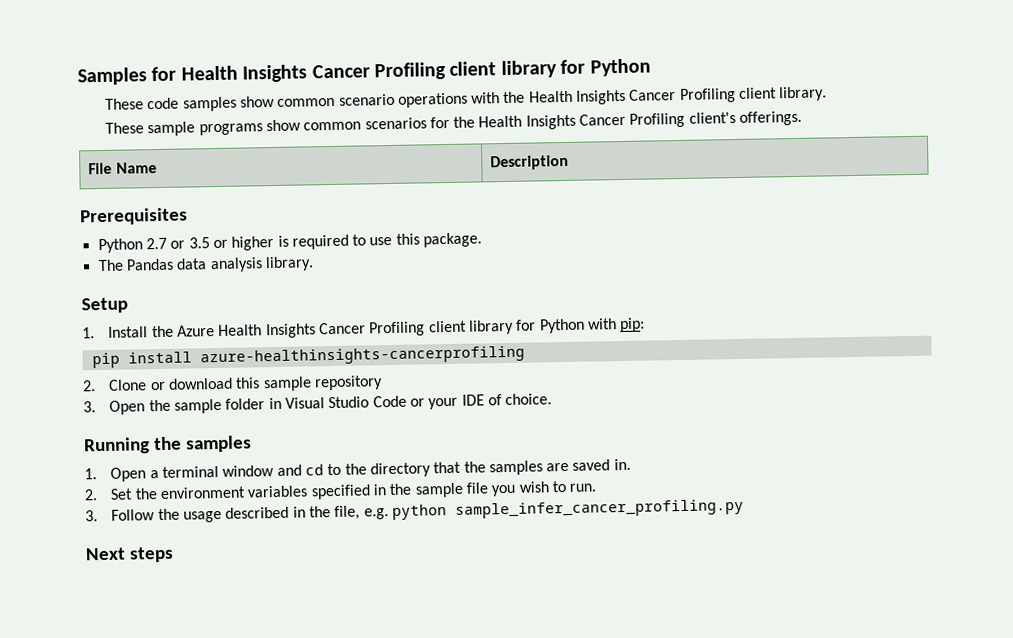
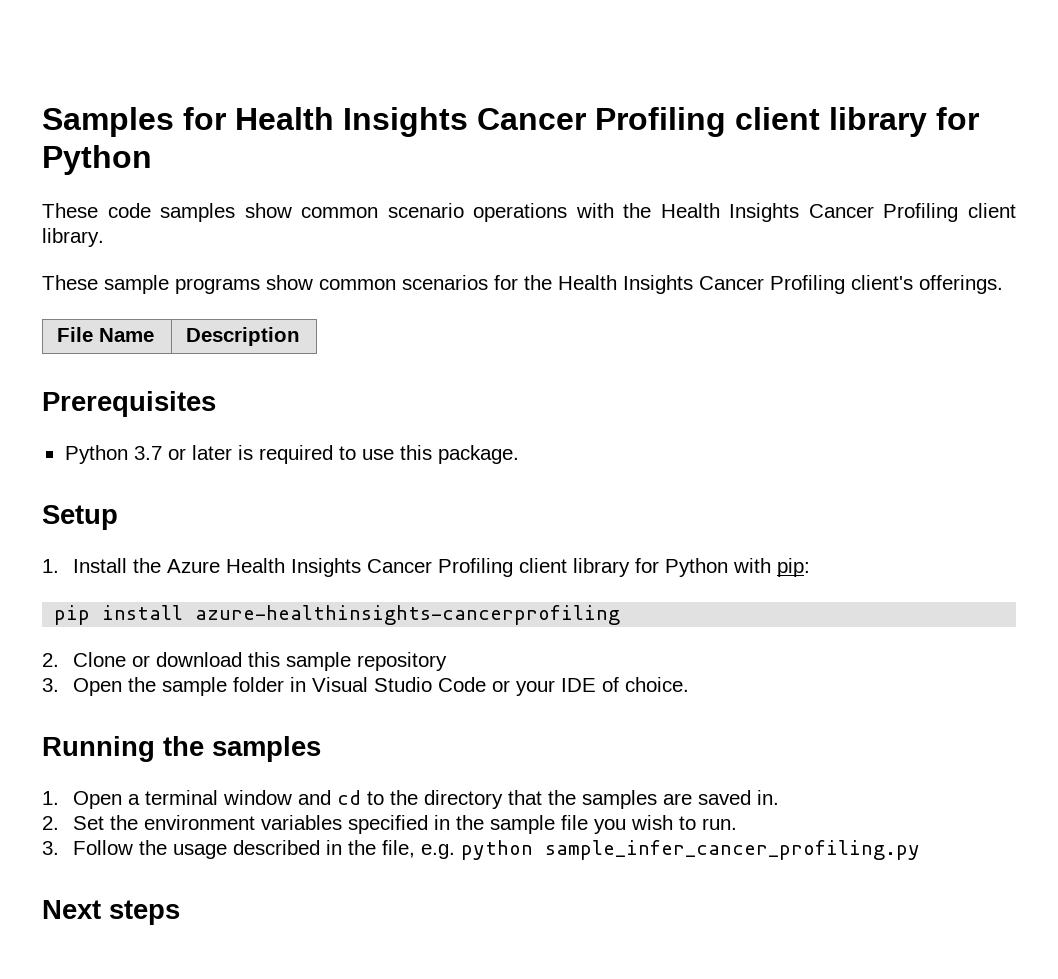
- Python 2.7 or 3.5 or higher is required to use this package.
+ Python 3.7 or later is required to use this package.
- The Pandas data analysis library.

